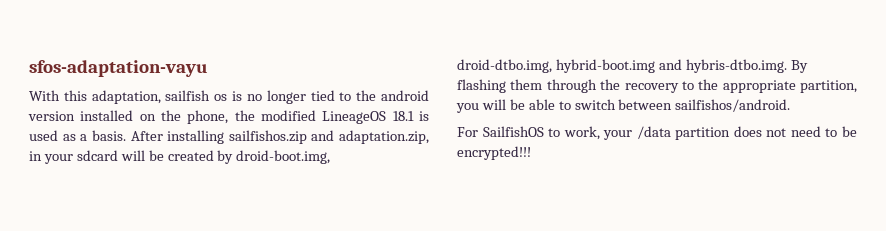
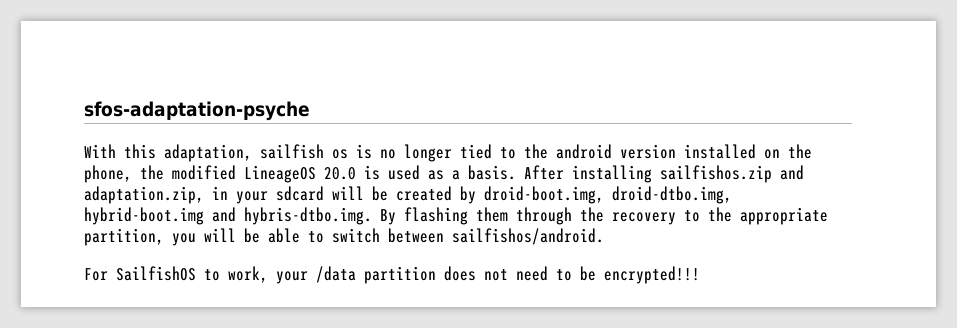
- sfos-adaptation-vayu
+ sfos-adaptation-psyche
- With this adaptation, sailfish os is no longer tied to the android version installed on the phone, the modified LineageOS 18.1 is used as a basis.
+ With this adaptation, sailfish os is no longer tied to the android version installed on the phone, the modified LineageOS 20.0 is used as a basis.

